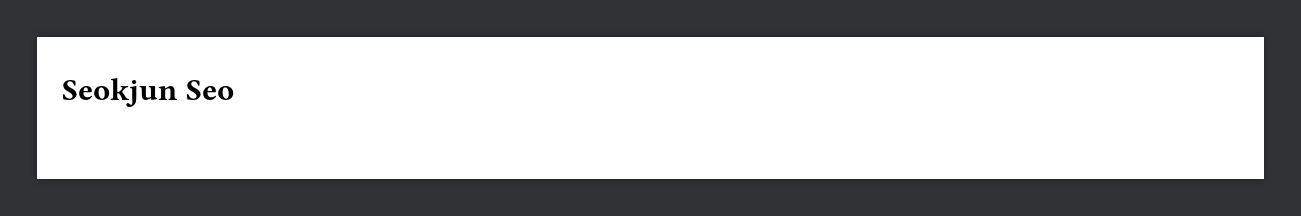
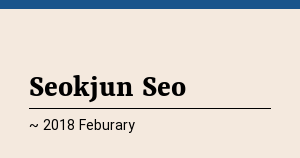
+ ~ 2018 Feburary

